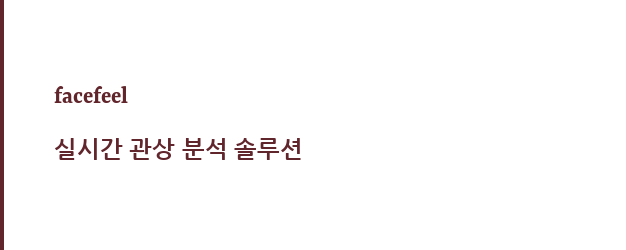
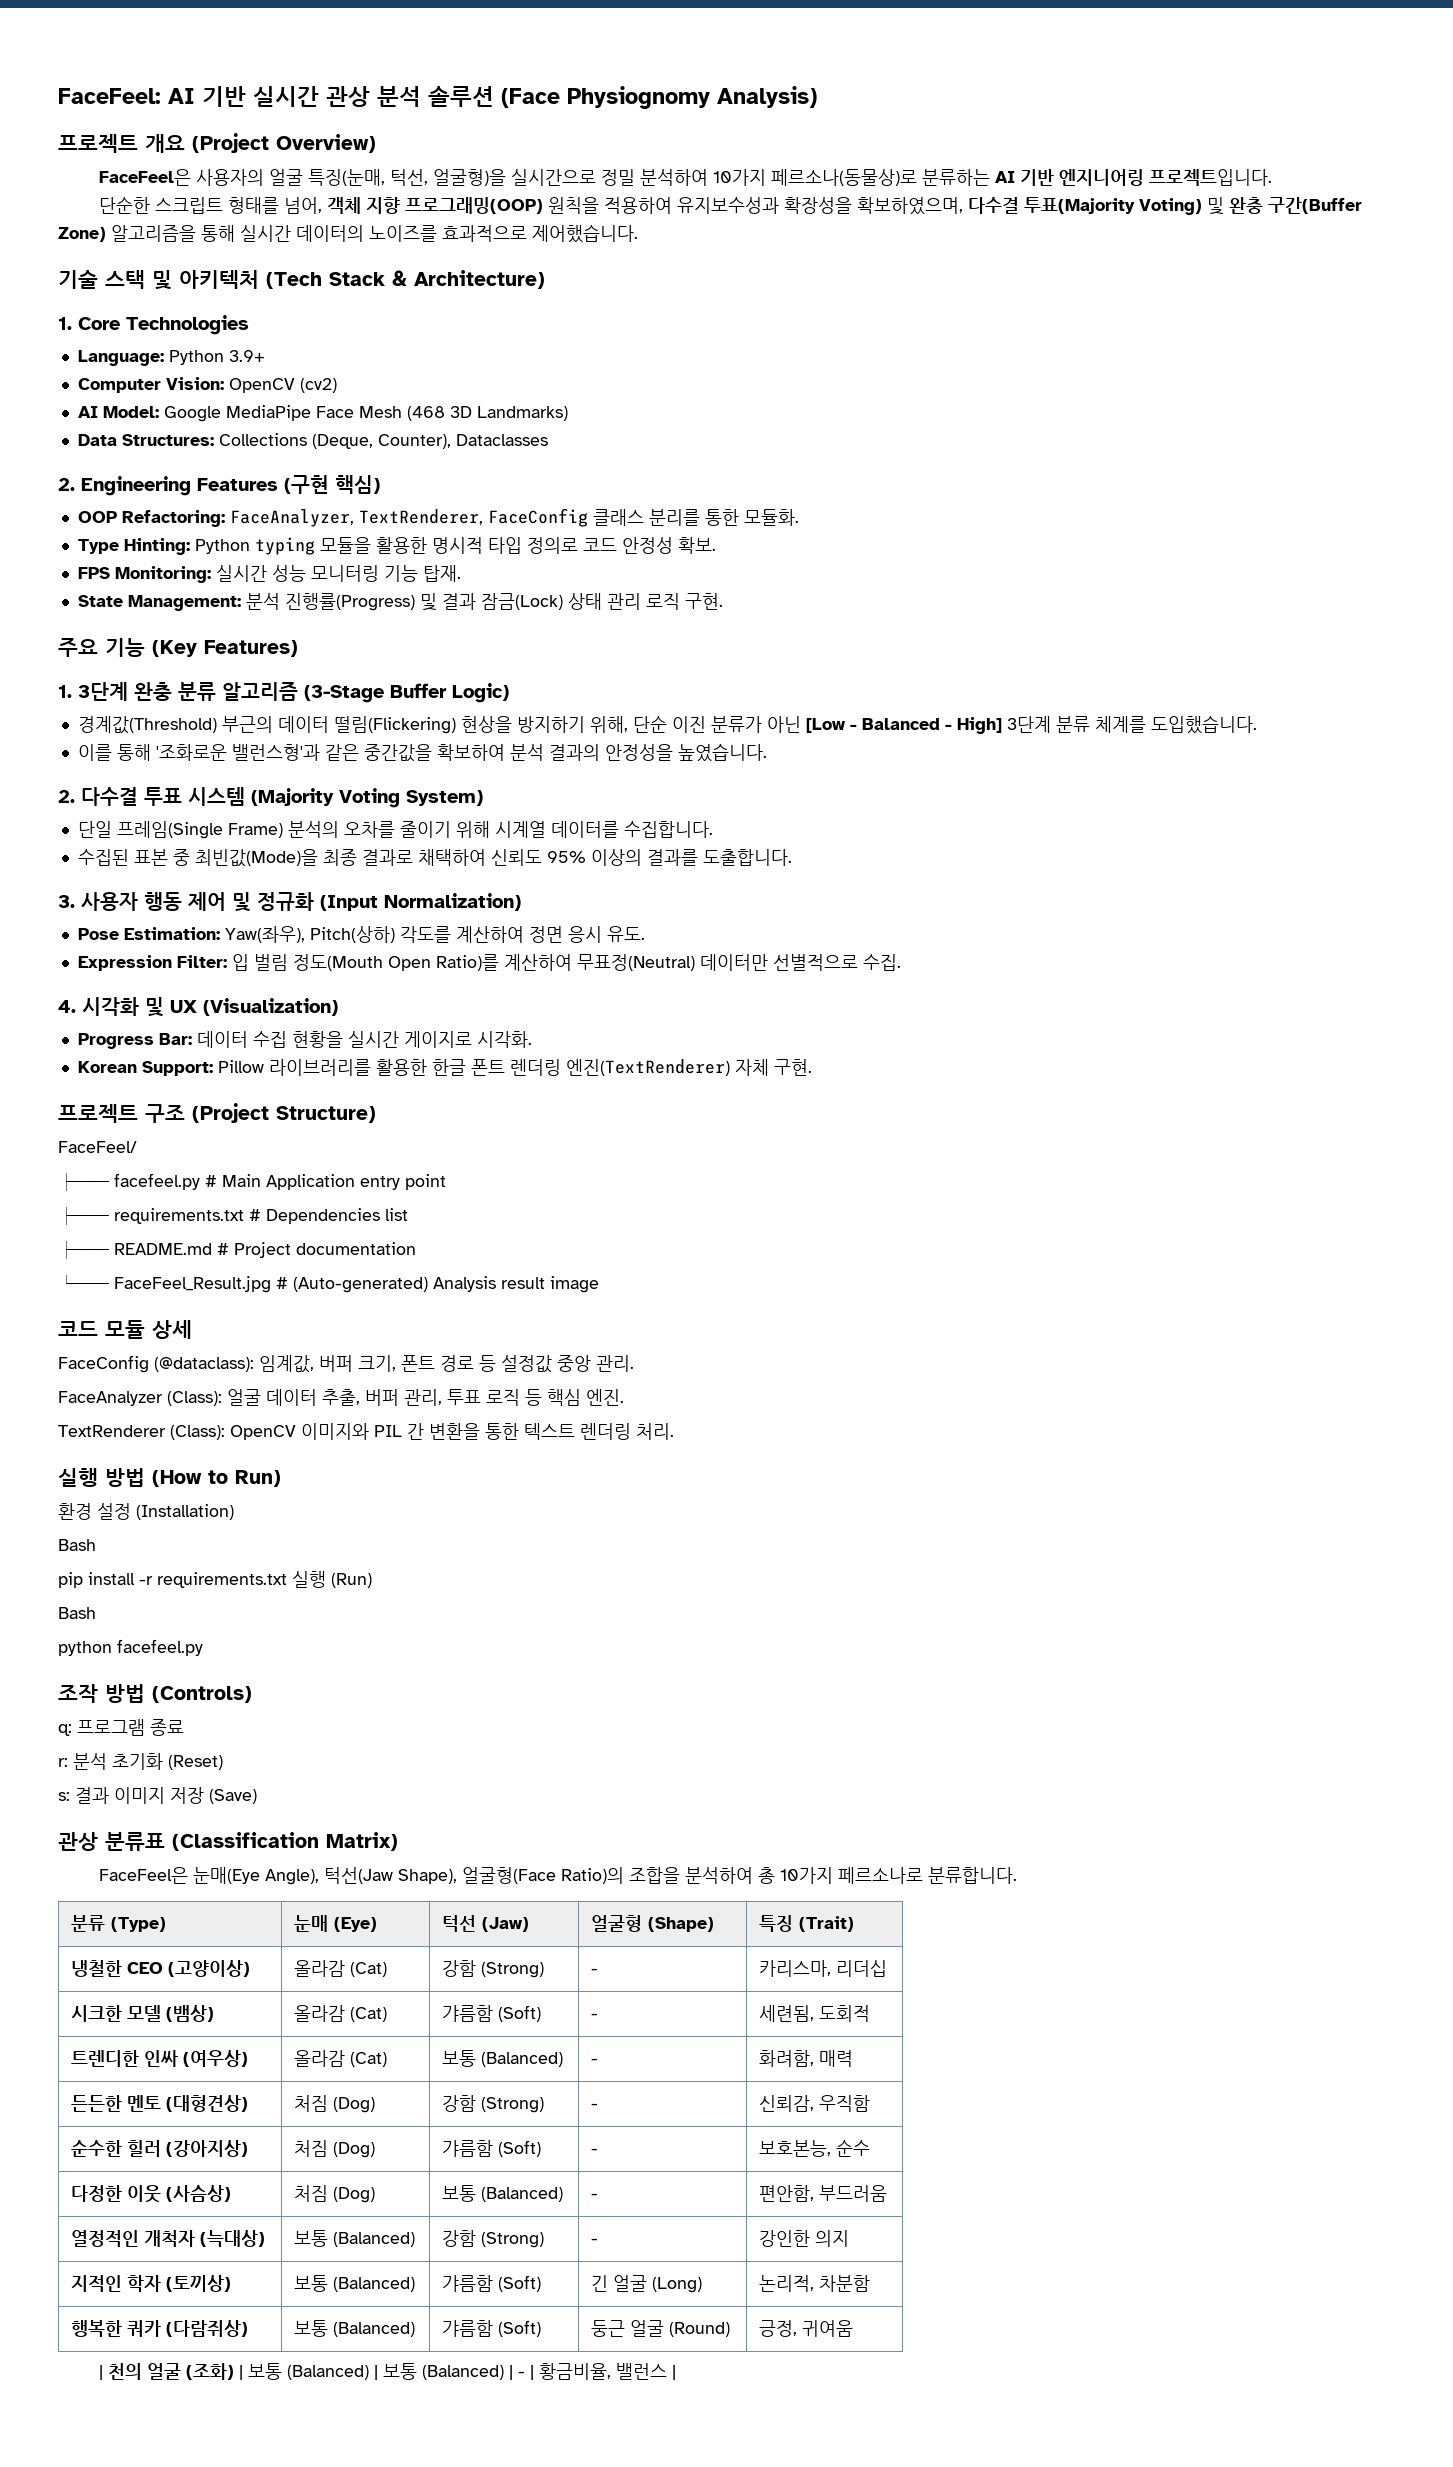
- facefeel
- 실시간 관상 분석 솔루션
+ FaceFeel: AI 기반 실시간 관상 분석 솔루션 (Face Physiognomy Analysis)
+ 프로젝트 개요 (Project Overview)
+ FaceFeel은 사용자의 얼굴 특징(눈매, 턱선, 얼굴형)을 실시간으로 정밀 분석하여 10가지 페르소나(동물상)로 분류하는 AI 기반 엔지니어링 프로젝트입니다.
+ 단순한 스크립트 형태를 넘어, 객체 지향 프로그래밍(OOP) 원칙을 적용하여 유지보수성과 확장성을 확보하였으며, 다수결 투표(Majority Voting) 및 완충 구간(Buffer Zone) 알고리즘을 통해 실시간 데이터의 노이즈를 효과적으로 제어했습니다.
+ 기술 스택 및 아키텍처 (Tech Stack & Architecture)
+ 1. Core Technologies
+ Language: Python 3.9+
+ Computer Vision: OpenCV (cv2)
+ AI Model: Google MediaPipe Face Mesh (468 3D Landmarks)
+ Data Structures: Collections (Deque, Counter), Dataclasses
+ 2. Engineering Features (구현 핵심)
+ OOP Refactoring: FaceAnalyzer, TextRenderer, FaceConfig 클래스 분리를 통한 모듈화.
+ Type Hinting: Python typing 모듈을 활용한 명시적 타입 정의로 코드 안정성 확보.
+ FPS Monitoring: 실시간 성능 모니터링 기능 탑재.
+ State Management: 분석 진행률(Progress) 및 결과 잠금(Lock) 상태 관리 로직 구현.
+ 주요 기능 (Key Features)
+ 1. 3단계 완충 분류 알고리즘 (3-Stage Buffer Logic)
+ 경계값(Threshold) 부근의 데이터 떨림(Flickering) 현상을 방지하기 위해, 단순 이진 분류가 아닌 [Low - Balanced - High] 3단계 분류 체계를 도입했습니다.
+ 이를 통해 '조화로운 밸런스형'과 같은 중간값을 확보하여 분석 결과의 안정성을 높였습니다.
+ 2. 다수결 투표 시스템 (Majority Voting System)
+ 단일 프레임(Single Frame) 분석의 오차를 줄이기 위해 시계열 데이터를 수집합니다.
+ 수집된 표본 중 최빈값(Mode)을 최종 결과로 채택하여 신뢰도 95% 이상의 결과를 도출합니다.
+ 3. 사용자 행동 제어 및 정규화 (Input Normalization)
+ Pose Estimation: Yaw(좌우), Pitch(상하) 각도를 계산하여 정면 응시 유도.
+ Expression Filter: 입 벌림 정도(Mouth Open Ratio)를 계산하여 무표정(Neutral) 데이터만 선별적으로 수집.
+ 4. 시각화 및 UX (Visualization)
+ Progress Bar: 데이터 수집 현황을 실시간 게이지로 시각화.
+ Korean Support: Pillow 라이브러리를 활용한 한글 폰트 렌더링 엔진(TextRenderer) 자체 구현.
+ 프로젝트 구조 (Project Structure)
+ FaceFeel/
+ ├── facefeel.py # Main Application entry point
+ ├── requirements.txt # Dependencies list
+ ├── README.md # Project documentation
+ └── FaceFeel_Result.jpg # (Auto-generated) Analysis result image
+ 코드 모듈 상세
+ FaceConfig (@dataclass): 임계값, 버퍼 크기, 폰트 경로 등 설정값 중앙 관리.
+ FaceAnalyzer (Class): 얼굴 데이터 추출, 버퍼 관리, 투표 로직 등 핵심 엔진.
+ TextRenderer (Class): OpenCV 이미지와 PIL 간 변환을 통한 텍스트 렌더링 처리.
+ 실행 방법 (How to Run)
+ 환경 설정 (Installation)
+ Bash
+ pip install -r requirements.txt 실행 (Run)
+ Bash
+ python facefeel.py
+ 조작 방법 (Controls)
+ q: 프로그램 종료
+ r: 분석 초기화 (Reset)
+ s: 결과 이미지 저장 (Save)
+ 관상 분류표 (Classification Matrix)
+ FaceFeel은 눈매(Eye Angle), 턱선(Jaw Shape), 얼굴형(Face Ratio)의 조합을 분석하여 총 10가지 페르소나로 분류합니다.
+ 분류 (Type) | 눈매 (Eye) | 턱선 (Jaw) | 얼굴형 (Shape) | 특징 (Trait)
+ 냉철한 CEO (고양이상) | 올라감 (Cat) | 강함 (Strong) | - | 카리스마, 리더십
+ 시크한 모델 (뱀상) | 올라감 (Cat) | 갸름함 (Soft) | - | 세련됨, 도회적
+ 트렌디한 인싸 (여우상) | 올라감 (Cat) | 보통 (Balanced) | - | 화려함, 매력
+ 든든한 멘토 (대형견상) | 처짐 (Dog) | 강함 (Strong) | - | 신뢰감, 우직함
+ 순수한 힐러 (강아지상) | 처짐 (Dog) | 갸름함 (Soft) | - | 보호본능, 순수
+ 다정한 이웃 (사슴상) | 처짐 (Dog) | 보통 (Balanced) | - | 편안함, 부드러움
+ 열정적인 개척자 (늑대상) | 보통 (Balanced) | 강함 (Strong) | - | 강인한 의지
+ 지적인 학자 (토끼상) | 보통 (Balanced) | 갸름함 (Soft) | 긴 얼굴 (Long) | 논리적, 차분함
+ 행복한 쿼카 (다람쥐상) | 보통 (Balanced) | 갸름함 (Soft) | 둥근 얼굴 (Round) | 긍정, 귀여움
+ | 천의 얼굴 (조화) | 보통 (Balanced) | 보통 (Balanced) | - | 황금비율, 밸런스 |

